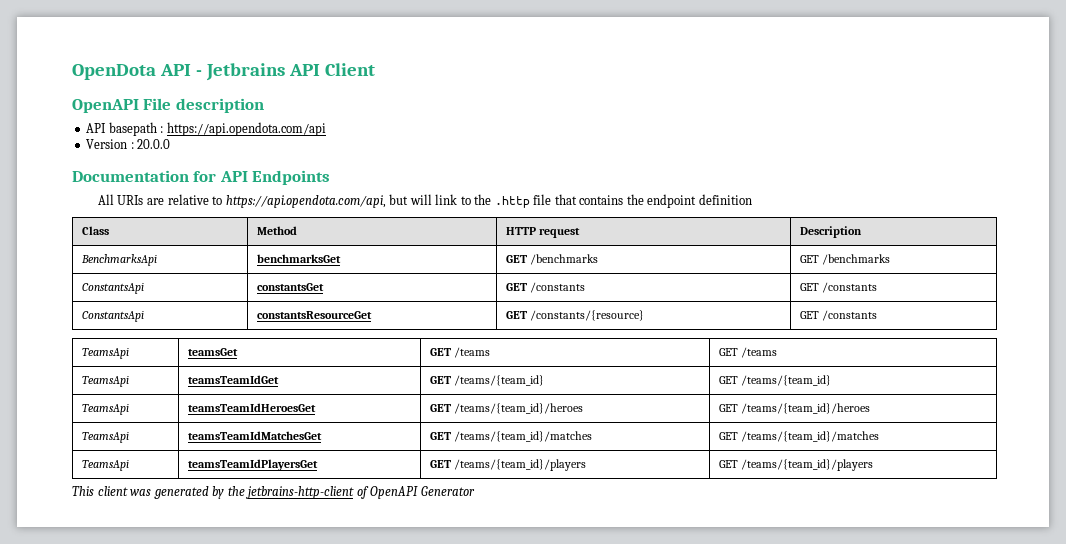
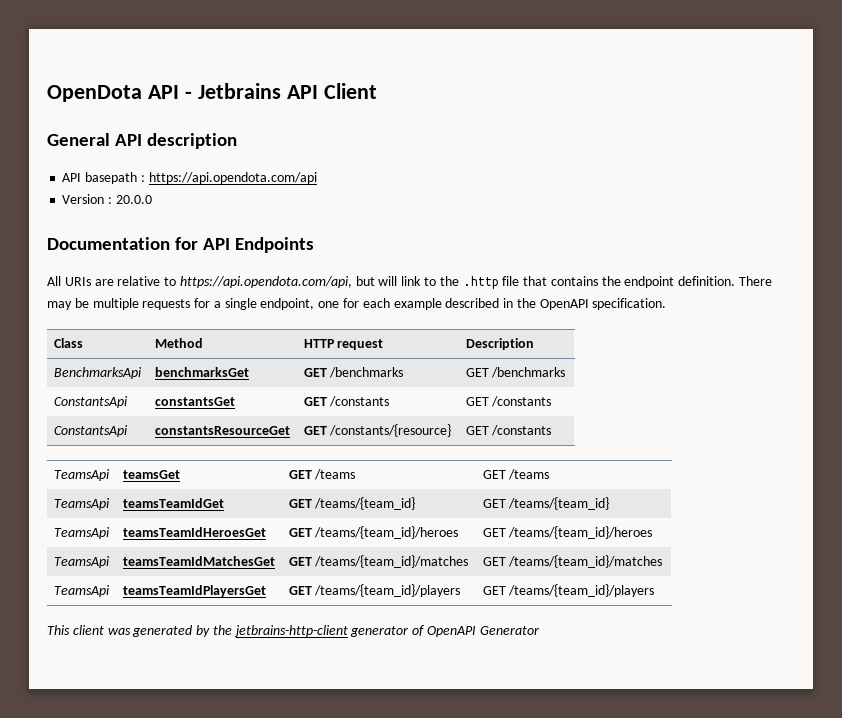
- OpenAPI File description
+ General API description
- All URIs are relative to https://api.opendota.com/api, but will link to the .http file that contains the endpoint definition
+ All URIs are relative to https://api.opendota.com/api, but will link to the .http file that contains the endpoint definition. There may be multiple requests for a single endpoint, one for each example described in the OpenAPI specification.
- This client was generated by the jetbrains-http-client of OpenAPI Generator
+ This client was generated by the jetbrains-http-client generator of OpenAPI Generator

